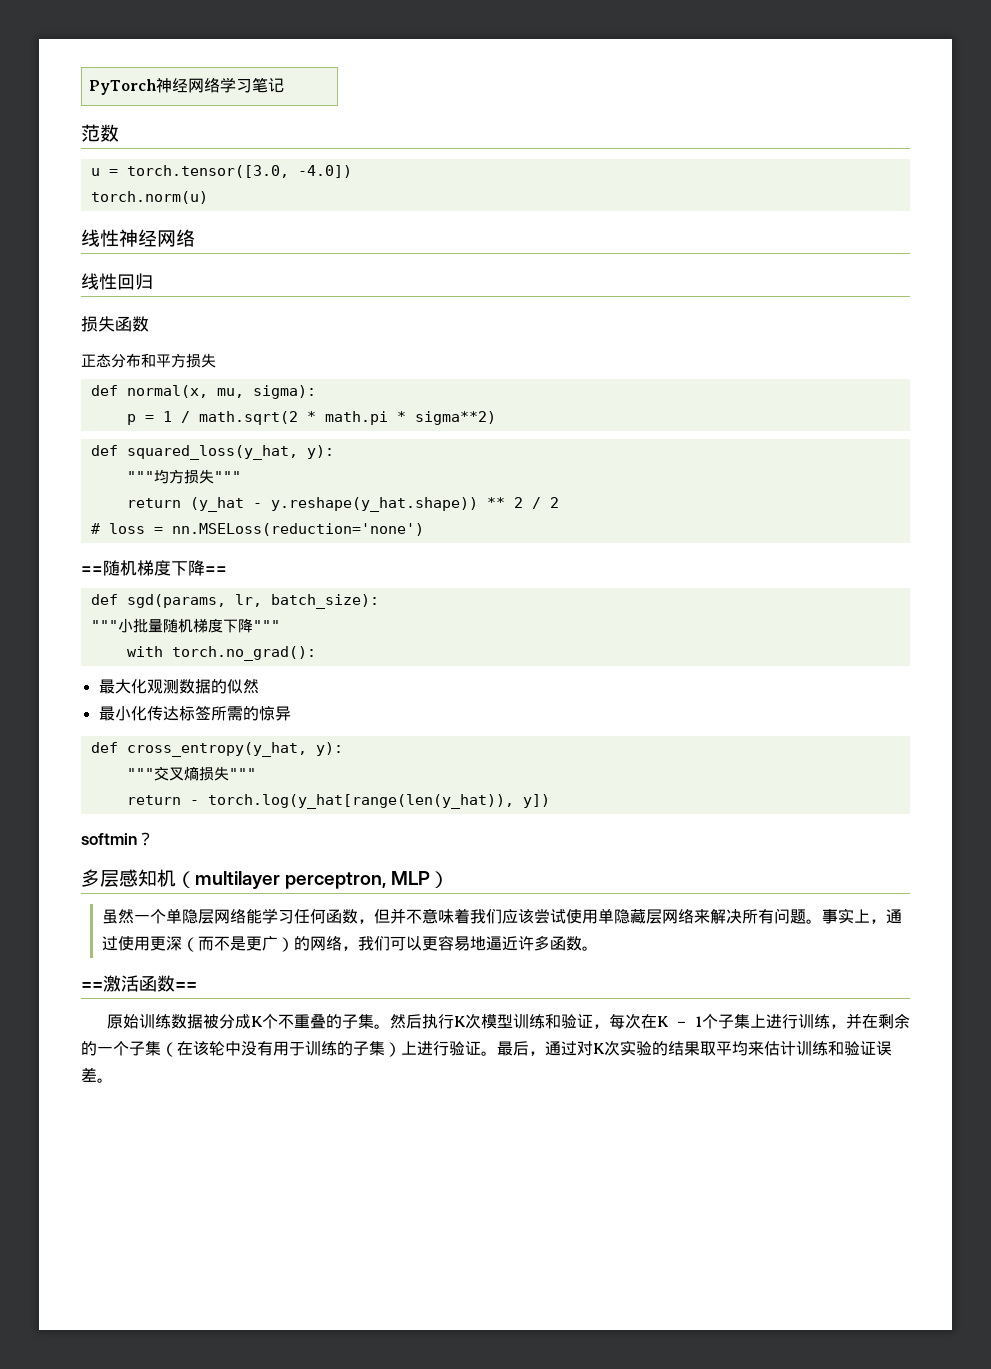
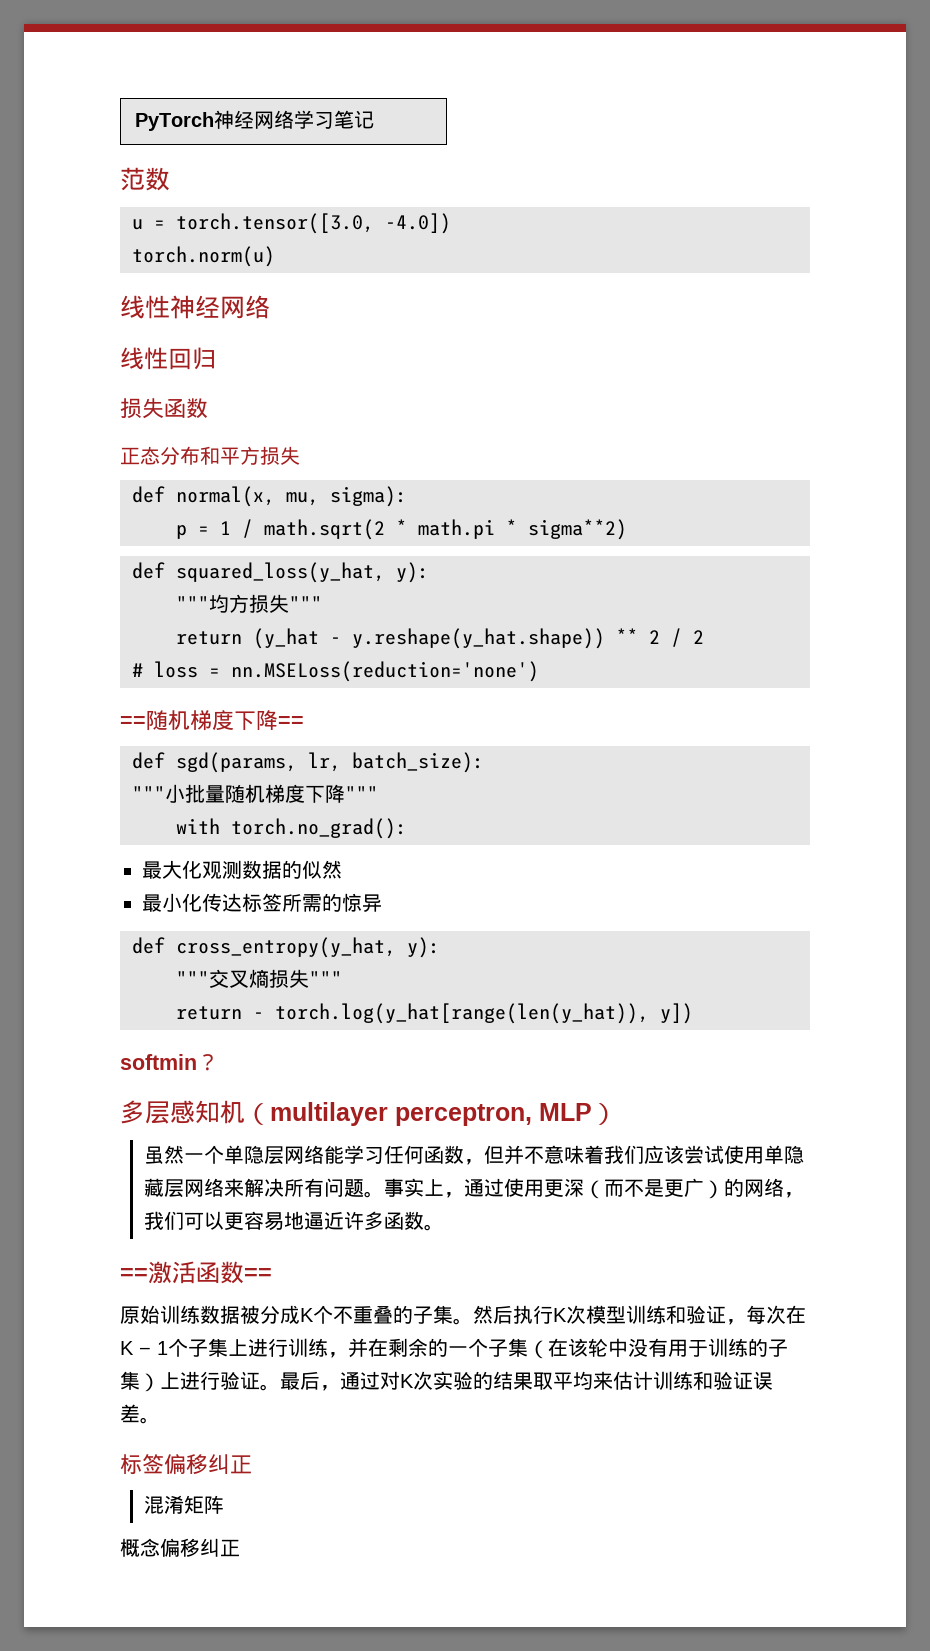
+ 标签偏移纠正
+ 混淆矩阵
+ 概念偏移纠正

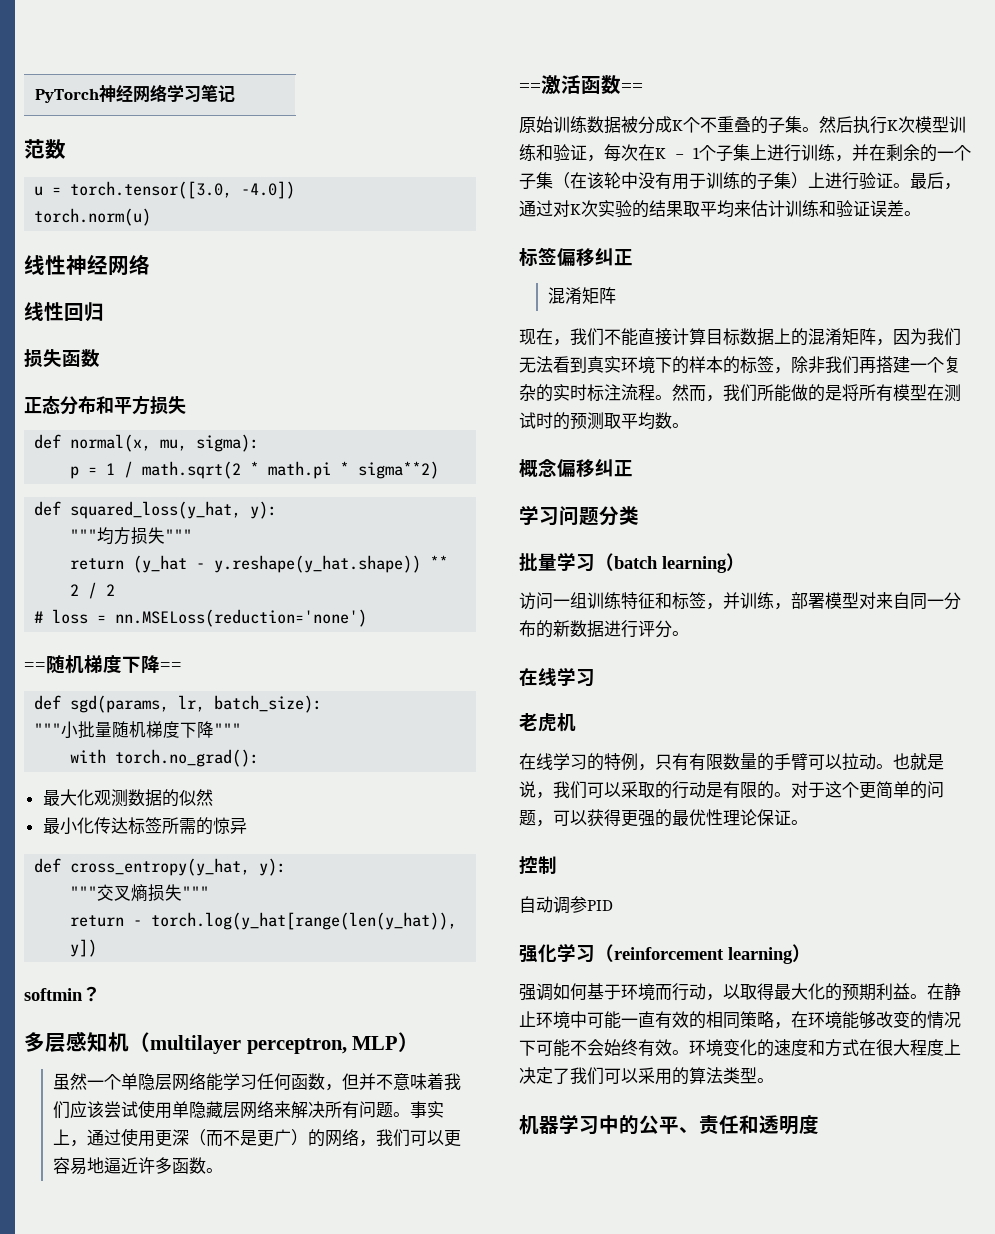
+ 现在，我们不能直接计算目标数据上的混淆矩阵，因为我们无法看到真实环境下的样本的标签，除非我们再搭建一个复杂的实时标注流程。然而，我们所能做的是将所有模型在测试时的预测取平均数。
  概念偏移纠正
+ 学习问题分类
+ 批量学习（batch learning）
+ 访问一组训练特征和标签，并训练，部署模型对来自同一分布的新数据进行评分。
+ 在线学习
+ 老虎机
+ 在线学习的特例，只有有限数量的手臂可以拉动。也就是说，我们可以采取的行动是有限的。对于这个更简单的问题，可以获得更强的最优性理论保证。
+ 控制
+ 自动调参PID
+ 强化学习（reinforcement learning）
+ 强调如何基于环境而行动，以取得最大化的预期利益。在静止环境中可能一直有效的相同策略，在环境能够改变的情况下可能不会始终有效。环境变化的速度和方式在很大程度上决定了我们可以采用的算法类型。
+ 机器学习中的公平、责任和透明度

